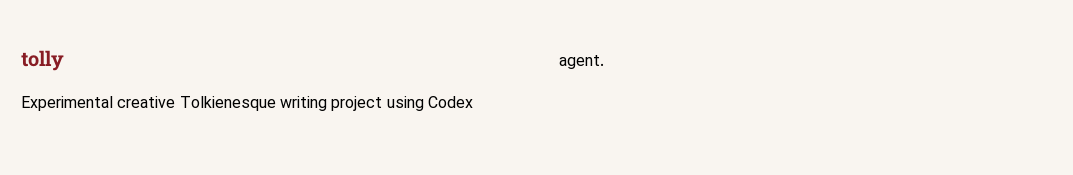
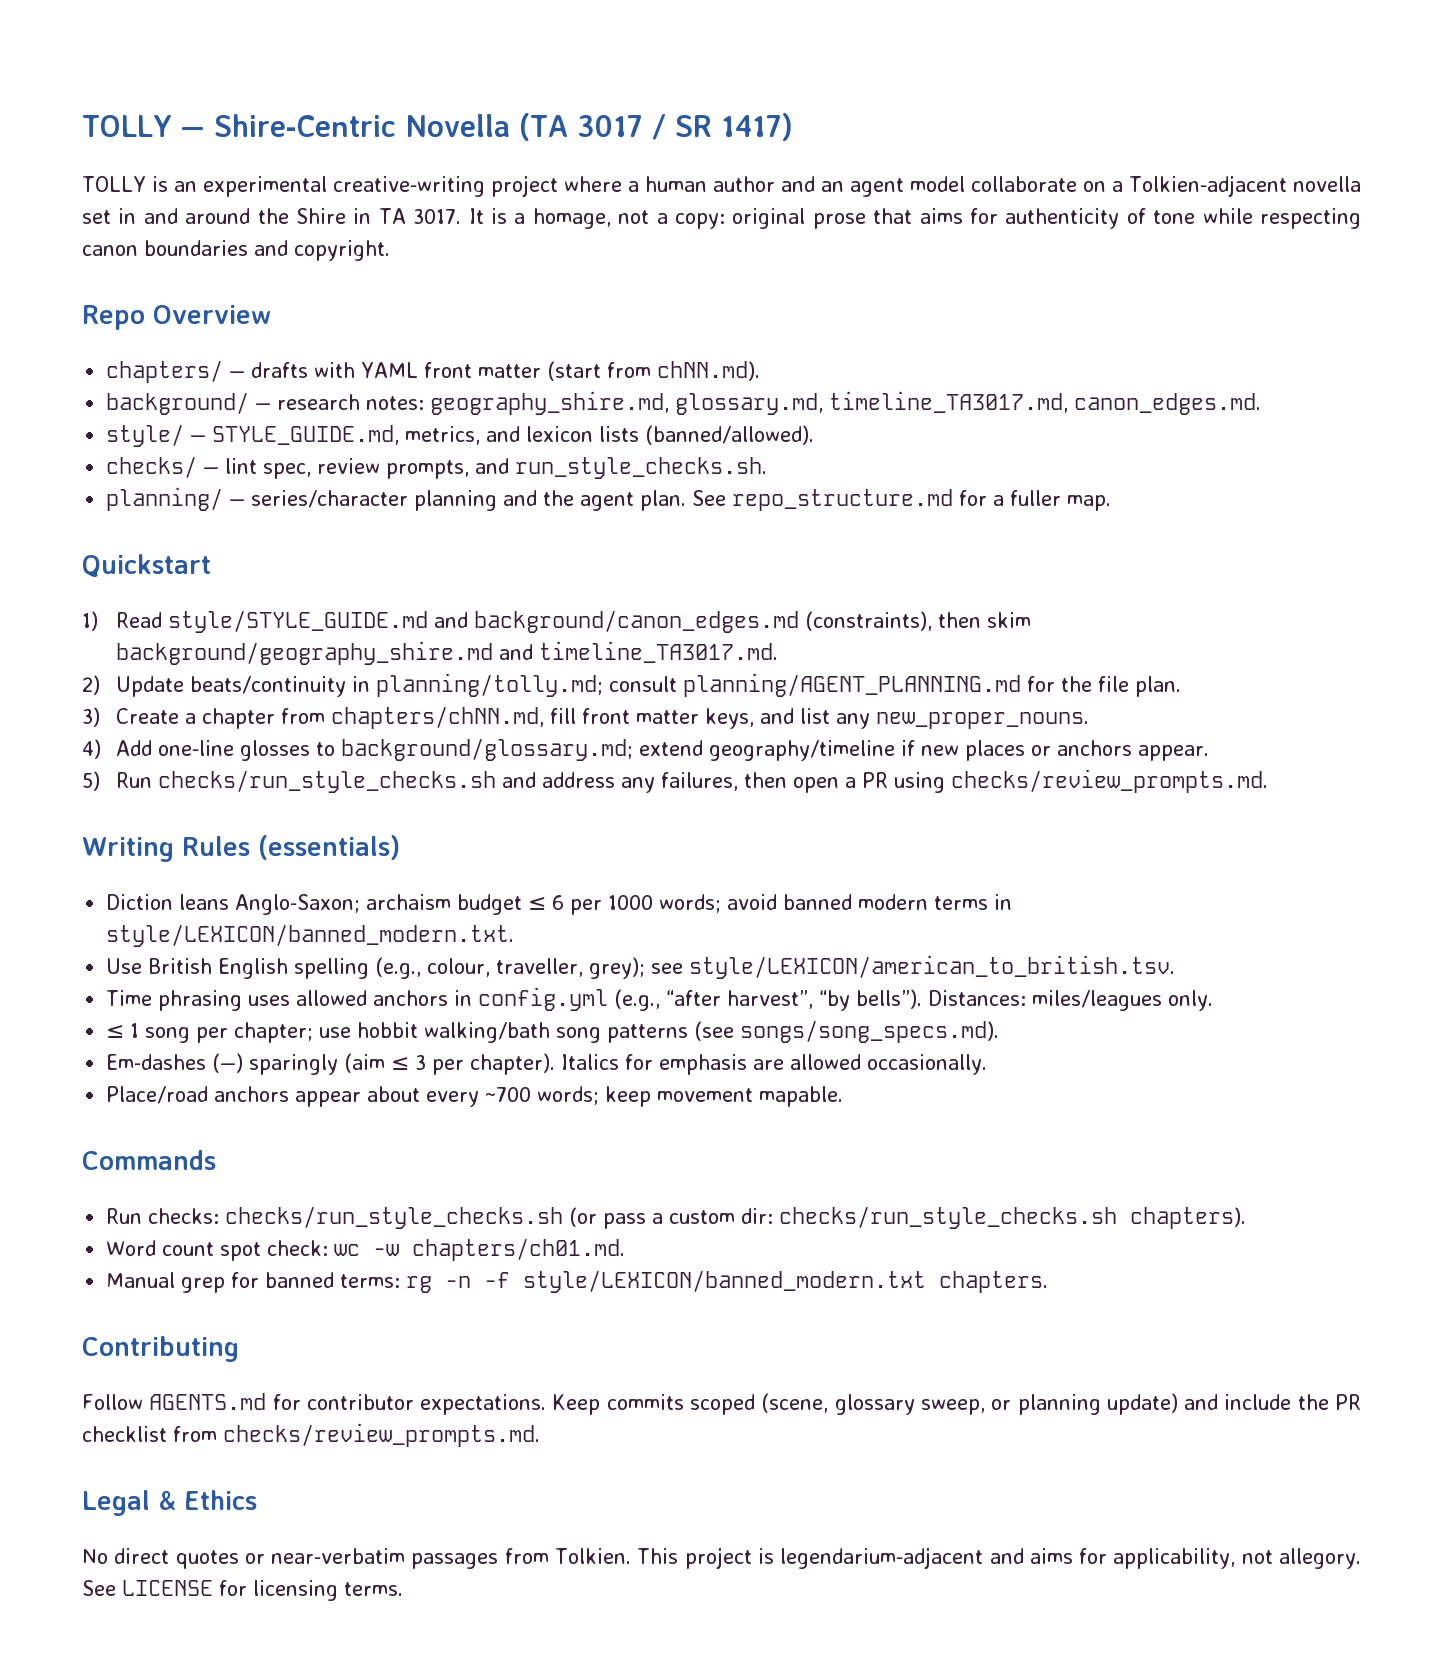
- tolly
- Experimental creative Tolkienesque writing project using Codex agent.
+ TOLLY — Shire‑Centric Novella (TA 3017 / SR 1417)
+ TOLLY is an experimental creative‑writing project where a human author and an agent model collaborate on a Tolkien‑adjacent novella set in and around the Shire in TA 3017. It is a homage, not a copy: original prose that aims for authenticity of tone while respecting canon boundaries and copyright.
+ Repo Overview
+ chapters/ — drafts with YAML front matter (start from chNN.md).
+ background/ — research notes: geography_shire.md, glossary.md, timeline_TA3017.md, canon_edges.md.
+ style/ — STYLE_GUIDE.md, metrics, and lexicon lists (banned/allowed).
+ checks/ — lint spec, review prompts, and run_style_checks.sh.
+ planning/ — series/character planning and the agent plan. See repo_structure.md for a fuller map.
+ Quickstart
+ 1) Read style/STYLE_GUIDE.md and background/canon_edges.md (constraints), then skim background/geography_shire.md and timeline_TA3017.md.
+ 2) Update beats/continuity in planning/tolly.md; consult planning/AGENT_PLANNING.md for the file plan.
+ 3) Create a chapter from chapters/chNN.md, fill front matter keys, and list any new_proper_nouns.
+ 4) Add one‑line glosses to background/glossary.md; extend geography/timeline if new places or anchors appear.
+ 5) Run checks/run_style_checks.sh and address any failures, then open a PR using checks/review_prompts.md.
+ Writing Rules (essentials)
+ Diction leans Anglo‑Saxon; archaism budget ≤ 6 per 1000 words; avoid banned modern terms in style/LEXICON/banned_modern.txt.
+ Use British English spelling (e.g., colour, traveller, grey); see style/LEXICON/american_to_british.tsv.
+ Time phrasing uses allowed anchors in config.yml (e.g., “after harvest”, “by bells”). Distances: miles/leagues only.
+ ≤ 1 song per chapter; use hobbit walking/bath song patterns (see songs/song_specs.md).
+ Em‑dashes (—) sparingly (aim ≤ 3 per chapter). Italics for emphasis are allowed occasionally.
+ Place/road anchors appear about every ~700 words; keep movement mapable.
+ Commands
+ Run checks: checks/run_style_checks.sh (or pass a custom dir: checks/run_style_checks.sh chapters).
+ Word count spot check: wc -w chapters/ch01.md.
+ Manual grep for banned terms: rg -n -f style/LEXICON/banned_modern.txt chapters.
+ Contributing
+ Follow AGENTS.md for contributor expectations. Keep commits scoped (scene, glossary sweep, or planning update) and include the PR checklist from checks/review_prompts.md.
+ Legal & Ethics
+ No direct quotes or near‑verbatim passages from Tolkien. This project is legendarium‑adjacent and aims for applicability, not allegory. See LICENSE for licensing terms.

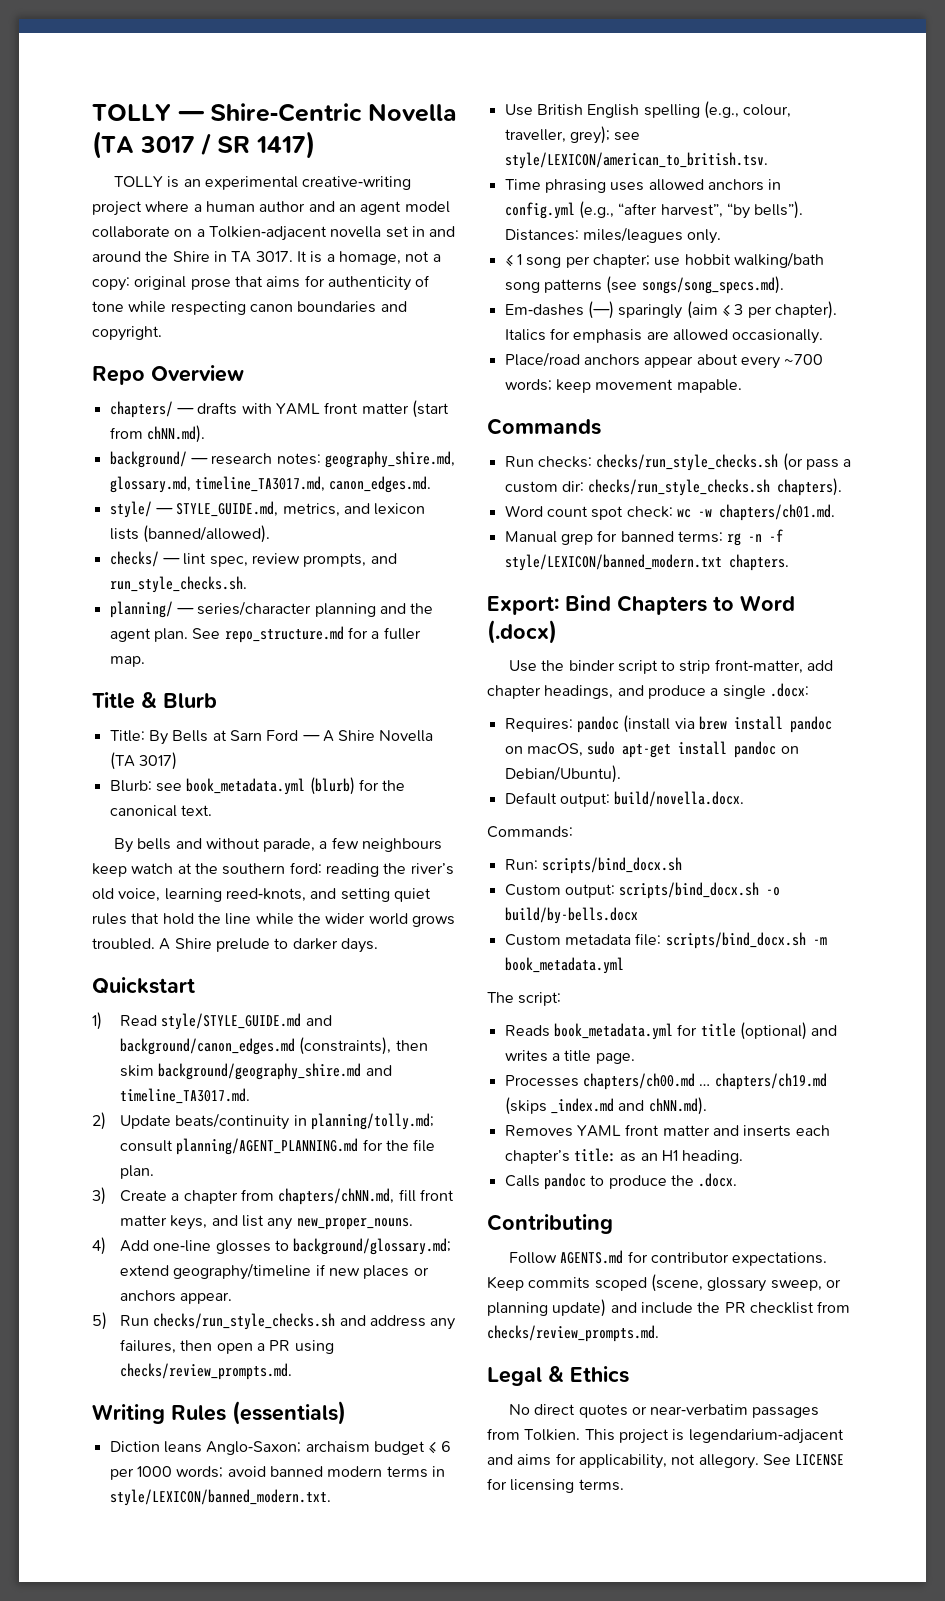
+ Title & Blurb
+ Title: By Bells at Sarn Ford — A Shire Novella (TA 3017)
+ Blurb: see book_metadata.yml (blurb) for the canonical text.
+ By bells and without parade, a few neighbours keep watch at the southern ford: reading the river’s old voice, learning reed‑knots, and setting quiet rules that hold the line while the wider world grows troubled. A Shire prelude to darker days.
+ Export: Bind Chapters to Word (.docx)
+ Use the binder script to strip front‑matter, add chapter headings, and produce a single .docx:
+ Requires: pandoc (install via brew install pandoc on macOS, sudo apt-get install pandoc on Debian/Ubuntu).
+ Default output: build/novella.docx.
+ Commands:
+ Run: scripts/bind_docx.sh
+ Custom output: scripts/bind_docx.sh -o build/by-bells.docx
+ Custom metadata file: scripts/bind_docx.sh -m book_metadata.yml
+ The script:
+ Reads book_metadata.yml for title (optional) and writes a title page.
+ Processes chapters/ch00.md … chapters/ch19.md (skips _index.md and chNN.md).
+ Removes YAML front matter and inserts each chapter’s title: as an H1 heading.
+ Calls pandoc to produce the .docx.

